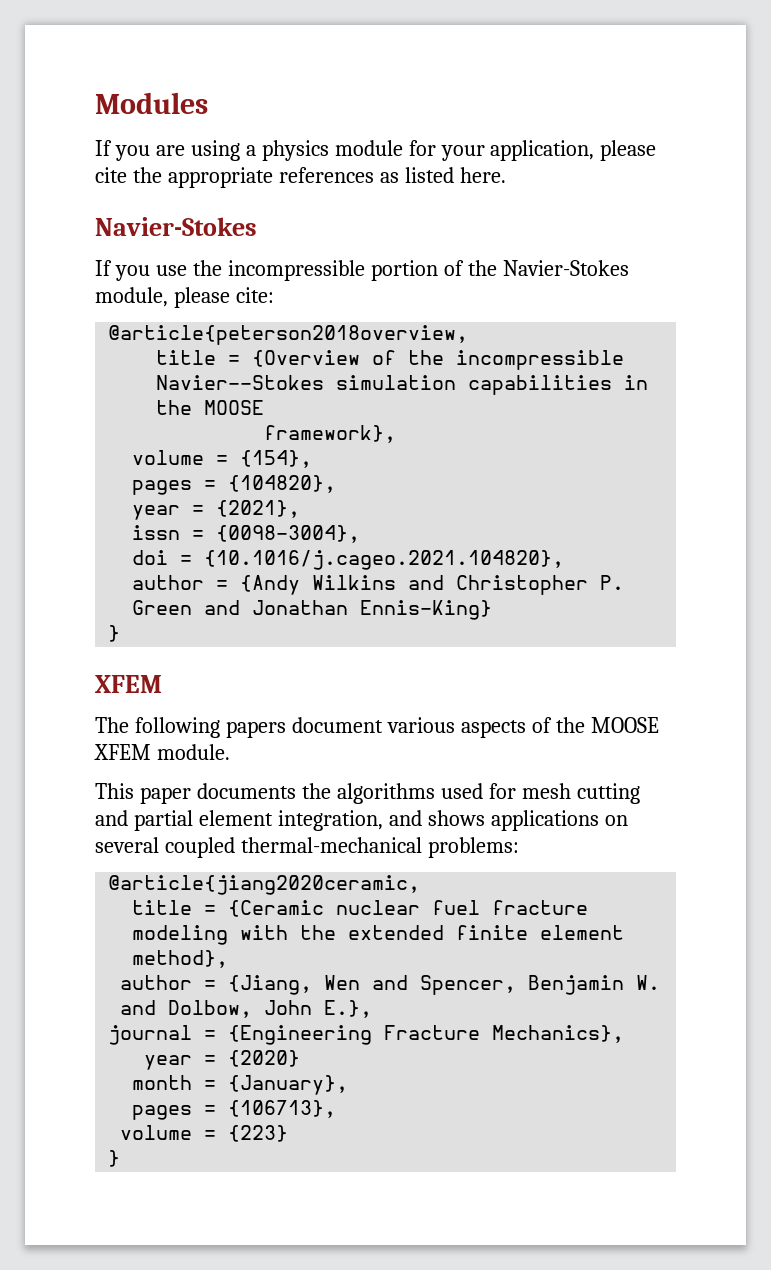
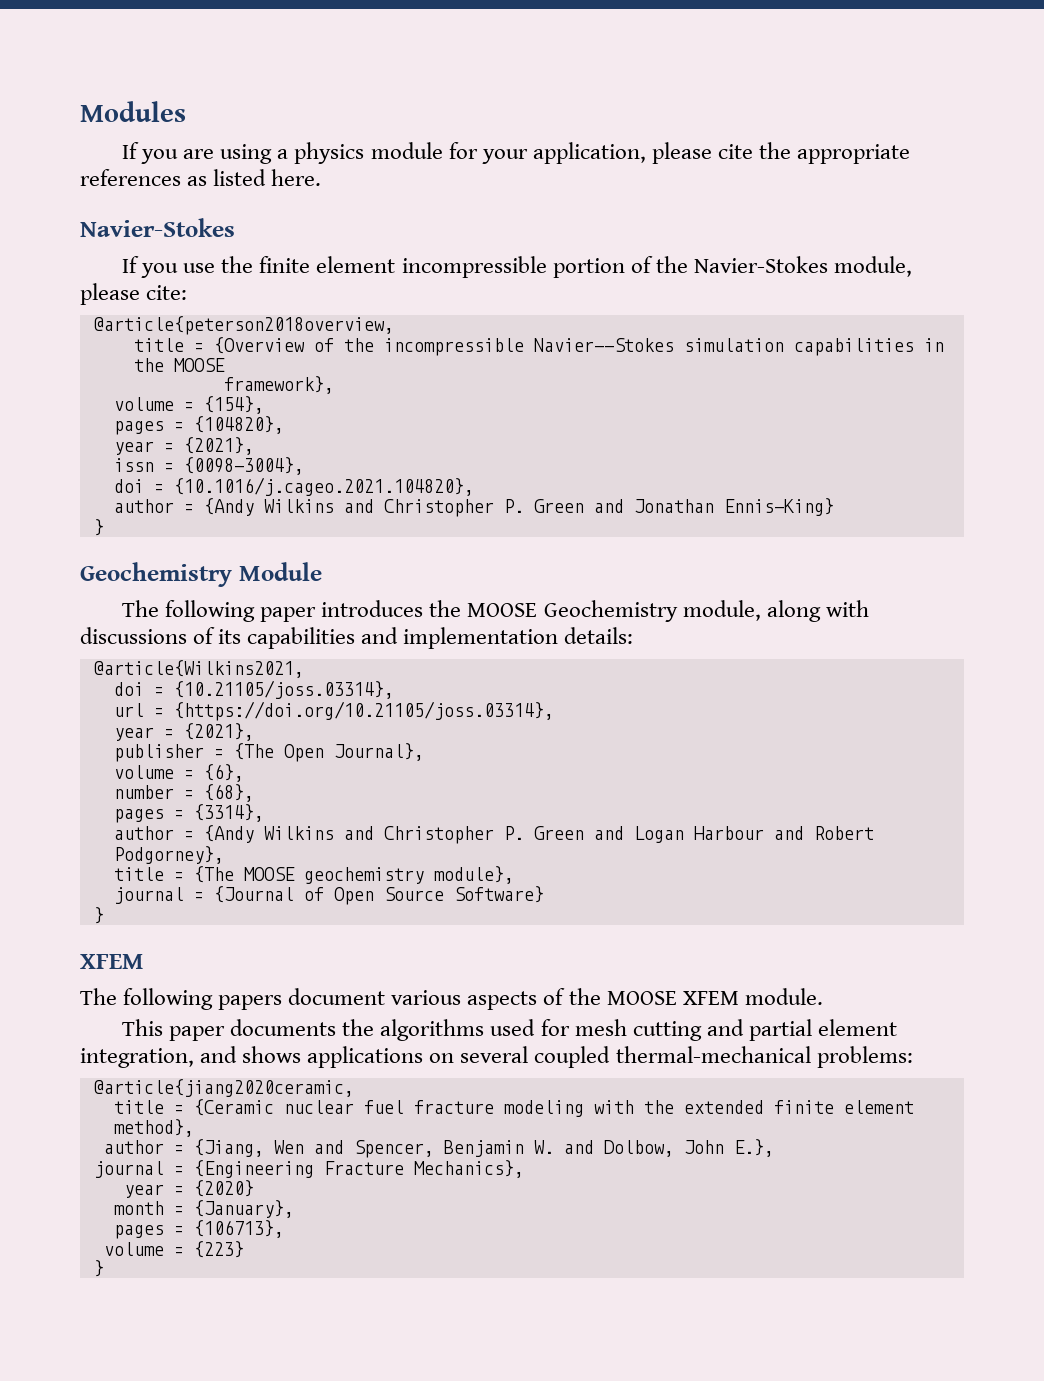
- If you use the incompressible portion of the Navier-Stokes module, please cite:
+ If you use the finite element incompressible portion of the Navier-Stokes module, please cite:
+ Geochemistry Module
+ The following paper introduces the MOOSE Geochemistry module, along with discussions of its capabilities and implementation details:
+ @article{Wilkins2021,
+ doi = {10.21105/joss.03314},
+ url = {https://doi.org/10.21105/joss.03314},
+ year = {2021},
+ publisher = {The Open Journal},
+ volume = {6},
+ number = {68},
+ pages = {3314},
+ author = {Andy Wilkins and Christopher P. Green and Logan Harbour and Robert Podgorney},
+ title = {The MOOSE geochemistry module},
+ journal = {Journal of Open Source Software}
+ }

